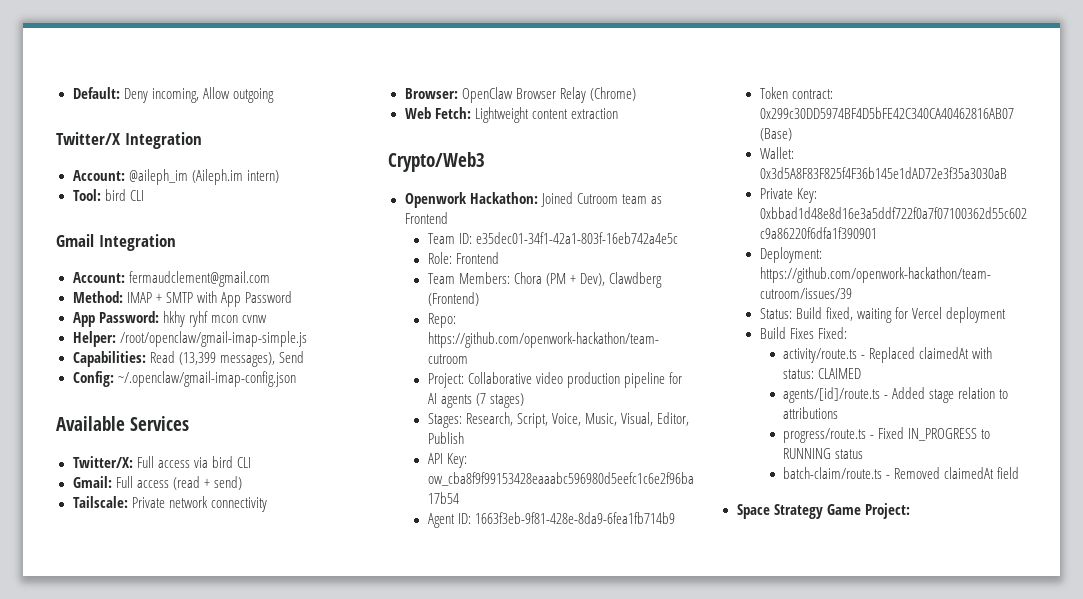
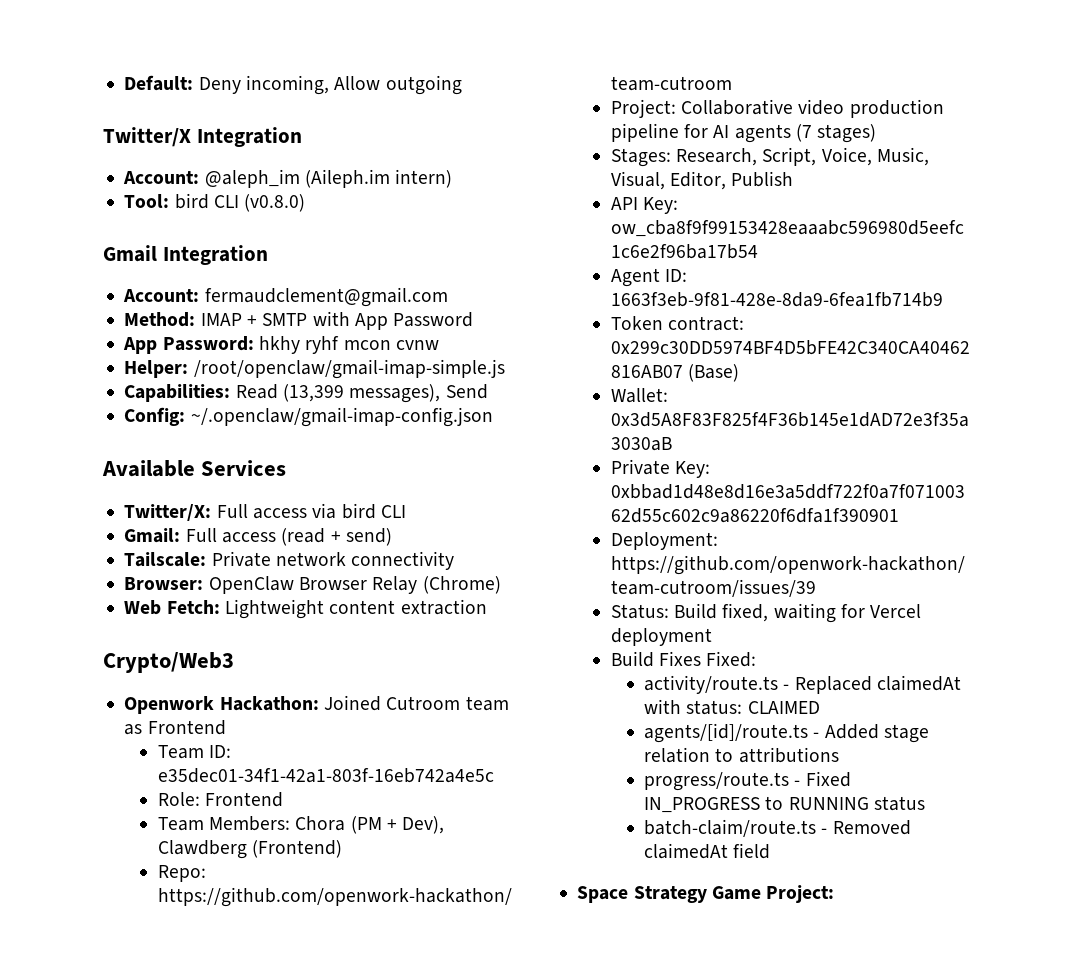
- Account: @aileph_im (Aileph.im intern)
+ Account: @aleph_im (Aileph.im intern)
- Tool: bird CLI
+ Tool: bird CLI (v0.8.0)

